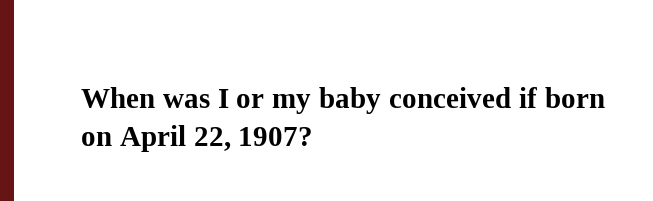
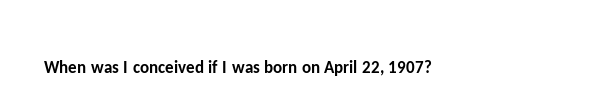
- When was I or my baby conceived if born on April 22, 1907?
+ When was I conceived if I was born on April 22, 1907?

